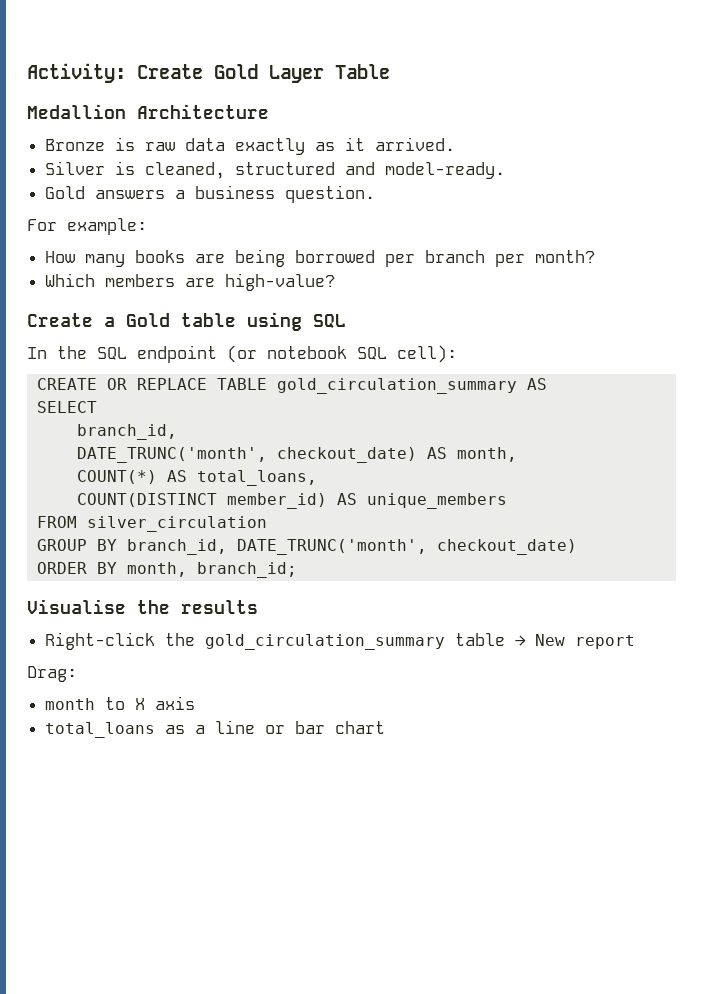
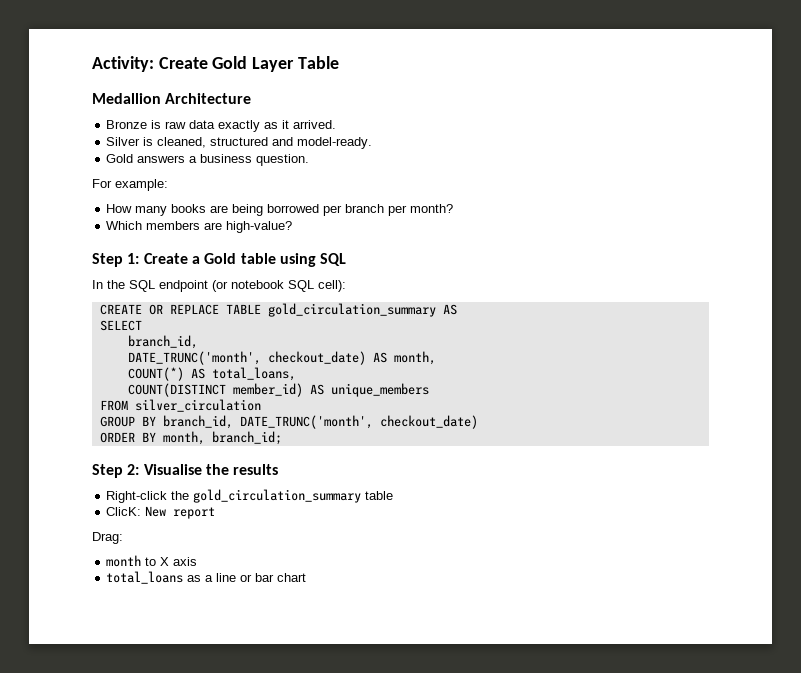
- Create a Gold table using SQL
+ Step 1: Create a Gold table using SQL
- Visualise the results
+ Step 2: Visualise the results
- Right-click the gold_circulation_summary table → New report
+ Right-click the gold_circulation_summary table
+ ClicK: New report

